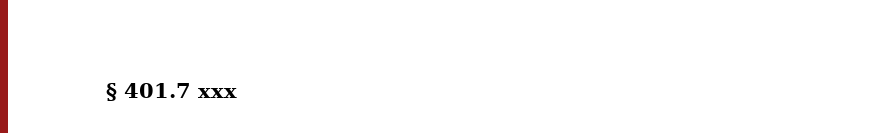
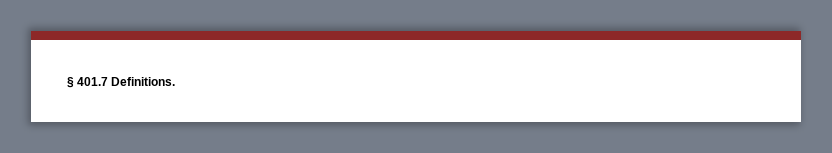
- § 401.7 xxx
+ § 401.7 Definitions.

